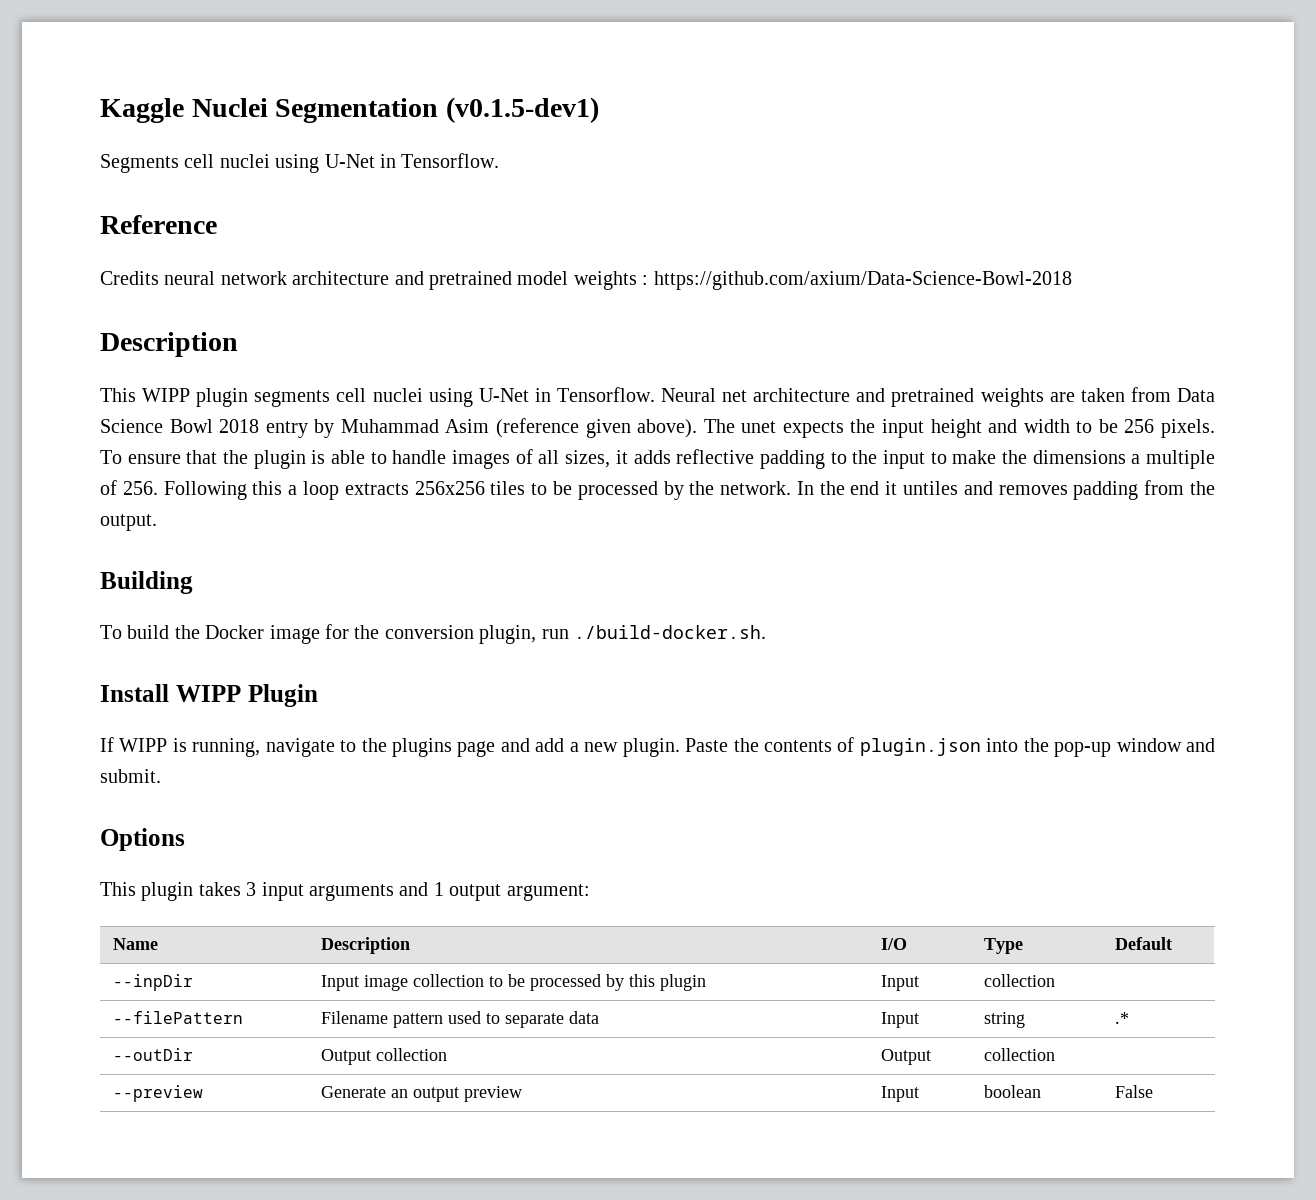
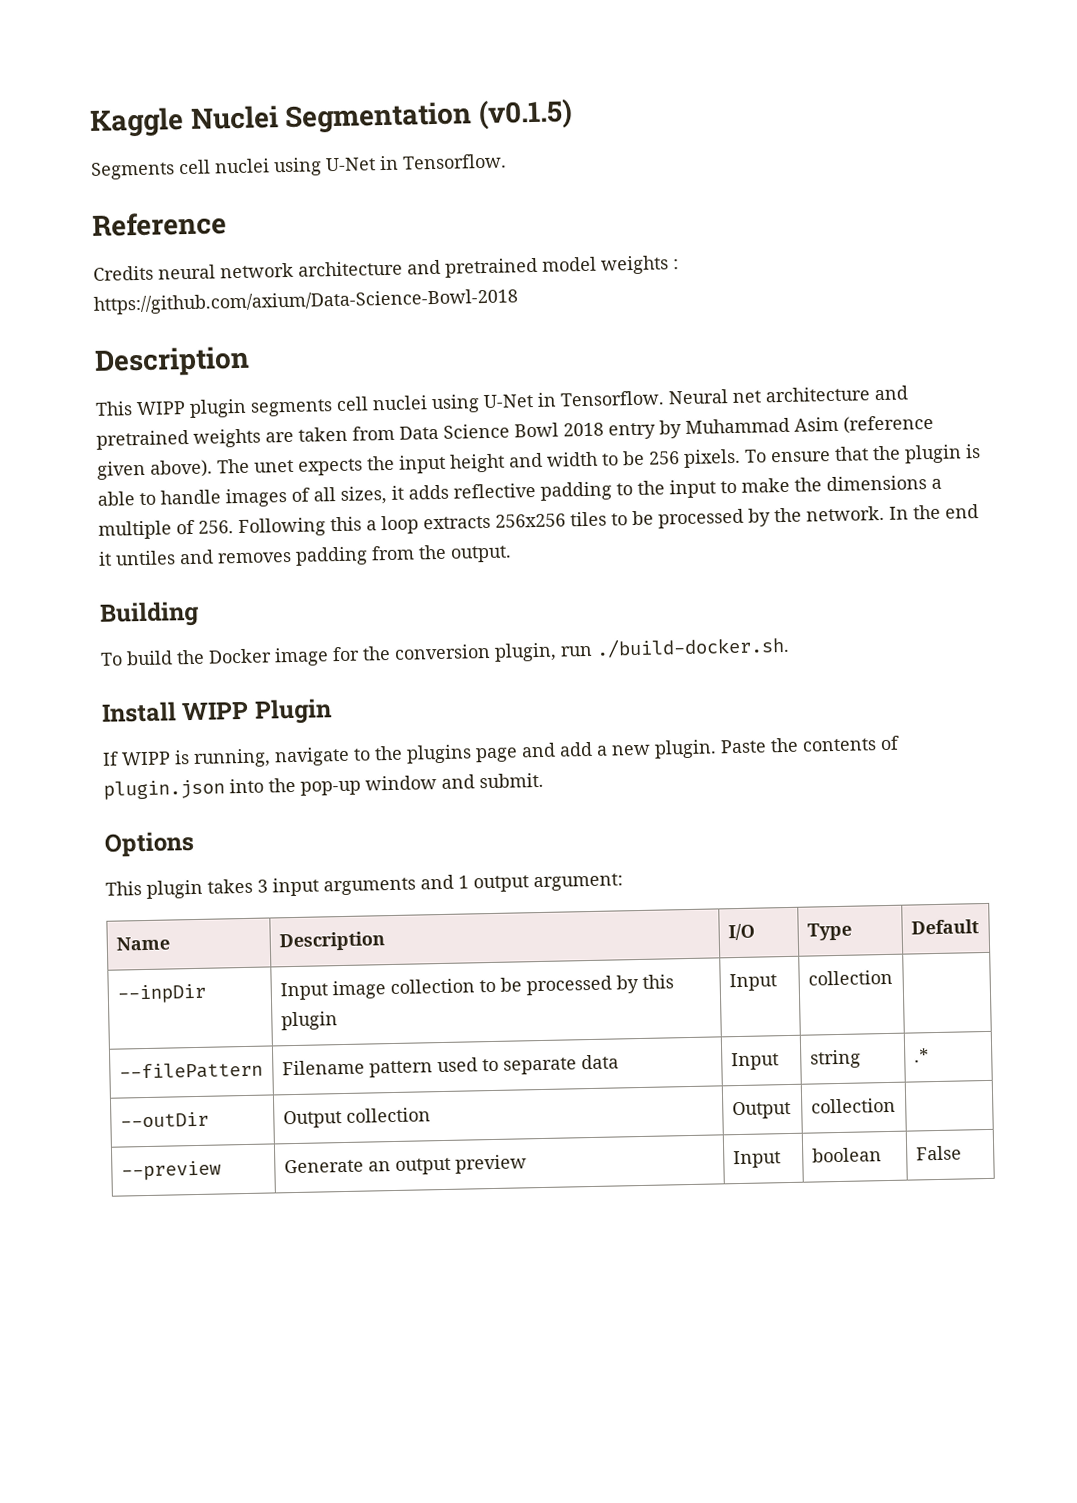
- Kaggle Nuclei Segmentation (v0.1.5-dev1)
+ Kaggle Nuclei Segmentation (v0.1.5)

